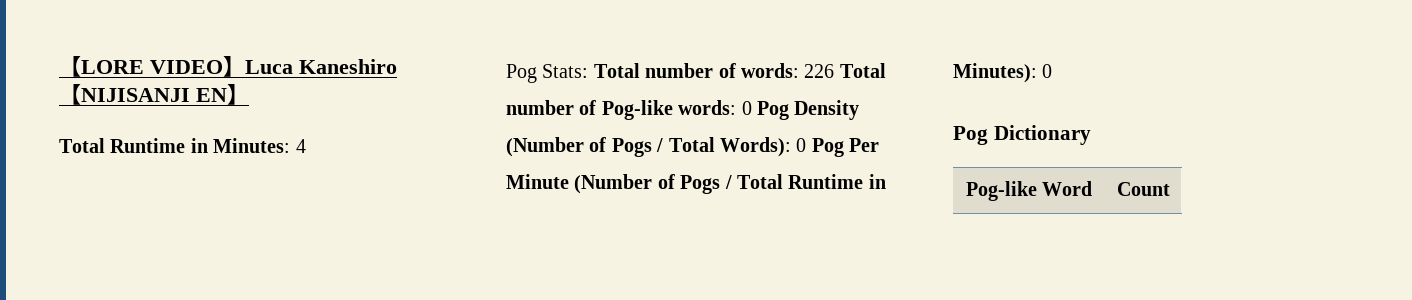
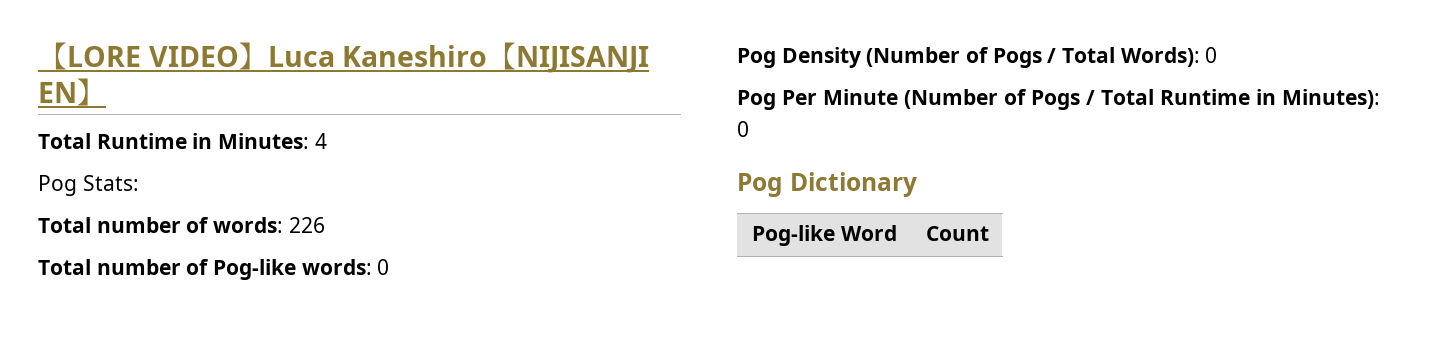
- Pog Stats: Total number of words: 226 Total number of Pog-like words: 0 Pog Density (Number of Pogs / Total Words): 0 Pog Per Minute (Number of Pogs / Total Runtime in Minutes): 0
+ Pog Stats:
+ Total number of words: 226
+ Total number of Pog-like words: 0
+ Pog Density (Number of Pogs / Total Words): 0
+ Pog Per Minute (Number of Pogs / Total Runtime in Minutes): 0

